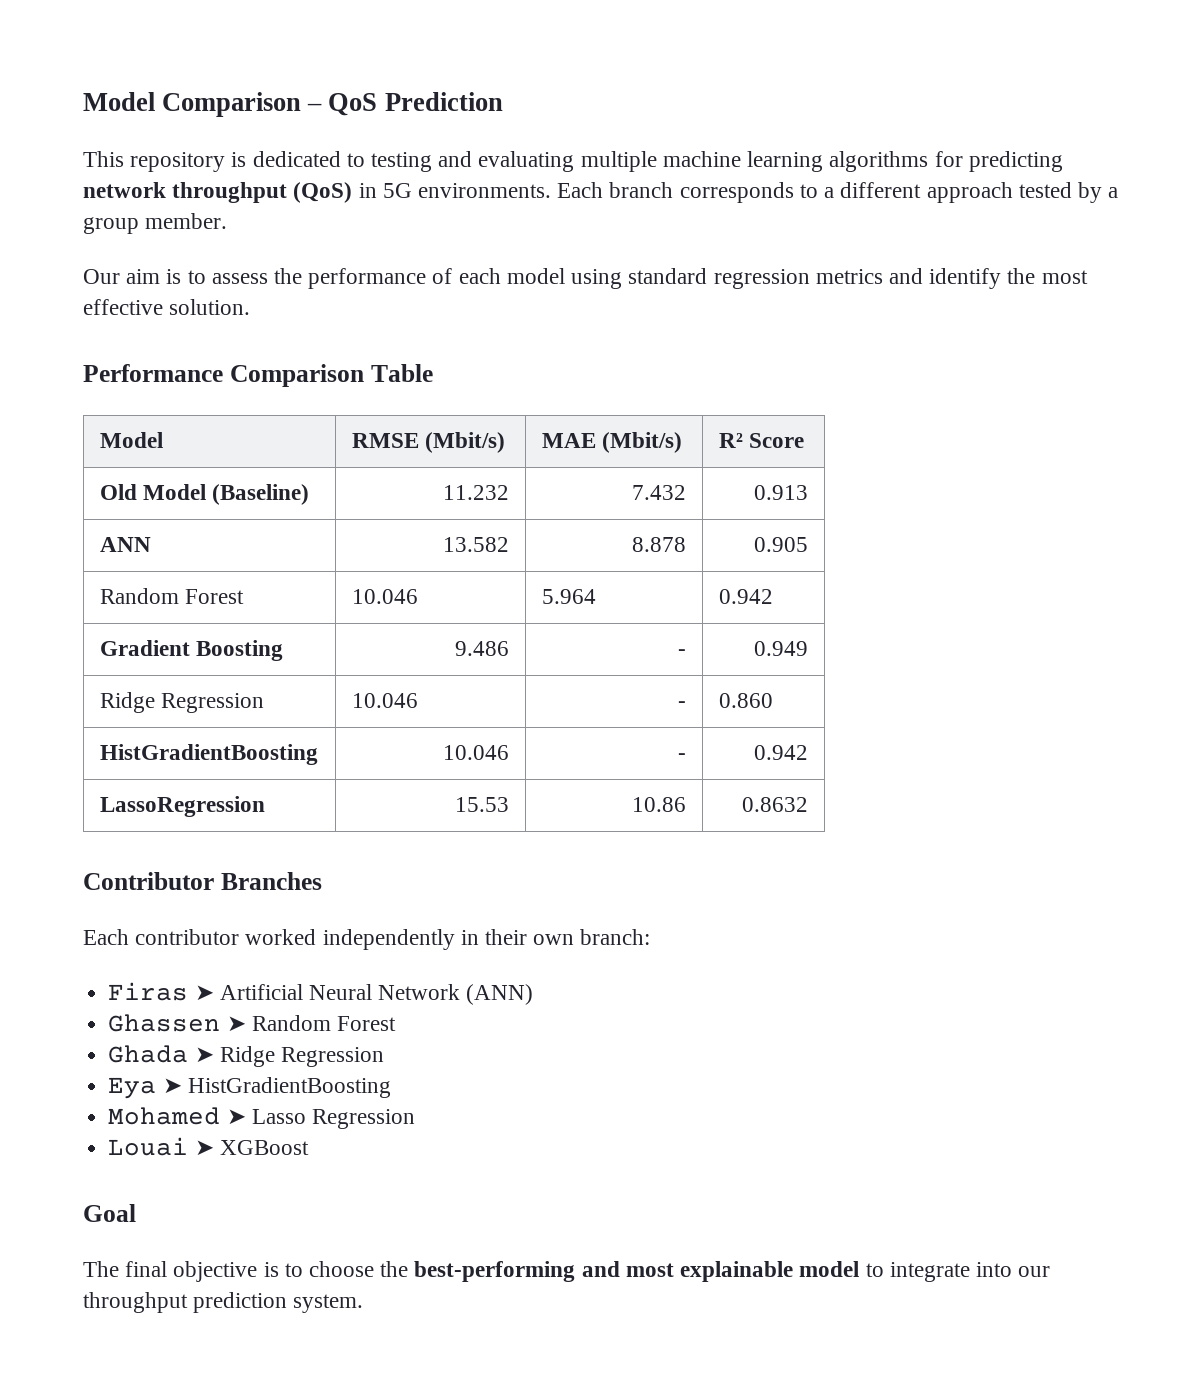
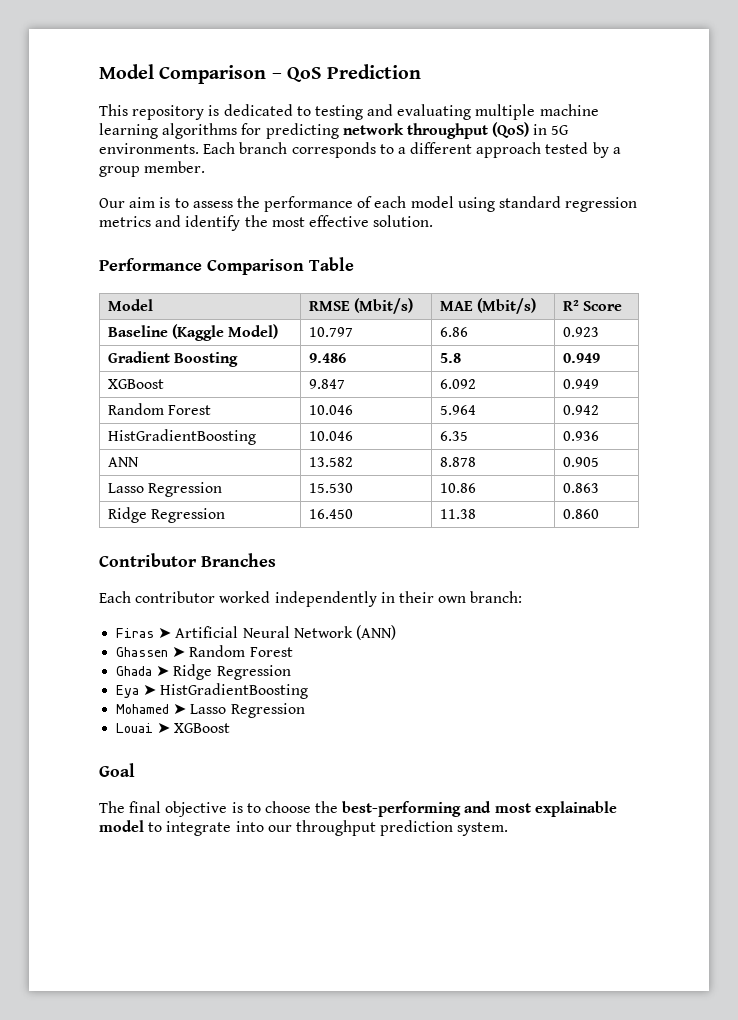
- Old Model (Baseline) | 11.232 | 7.432 | 0.913
- ANN | 13.582 | 8.878 | 0.905
+ Baseline (Kaggle Model) | 10.797 | 6.86 | 0.923
+ Gradient Boosting | 9.486 | 5.8 | 0.949
+ XGBoost | 9.847 | 6.092 | 0.949
- Gradient Boosting | 9.486 | - | 0.949
+ HistGradientBoosting | 10.046 | 6.35 | 0.936
+ ANN | 13.582 | 8.878 | 0.905
+ Lasso Regression | 15.530 | 10.86 | 0.863
- Ridge Regression | 10.046 | - | 0.860
+ Ridge Regression | 16.450 | 11.38 | 0.860
- HistGradientBoosting | 10.046 | - | 0.942
- LassoRegression | 15.53 | 10.86 | 0.8632

